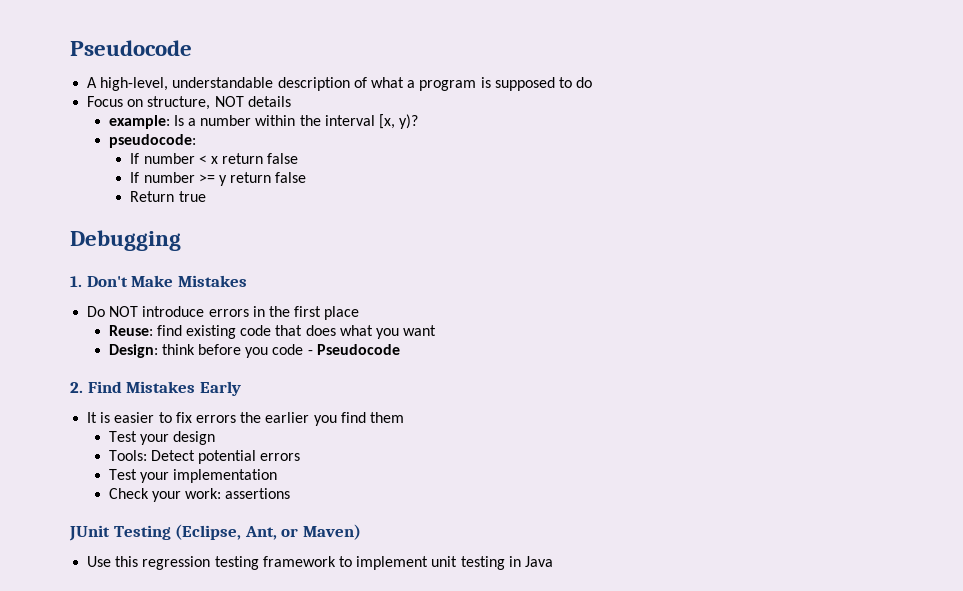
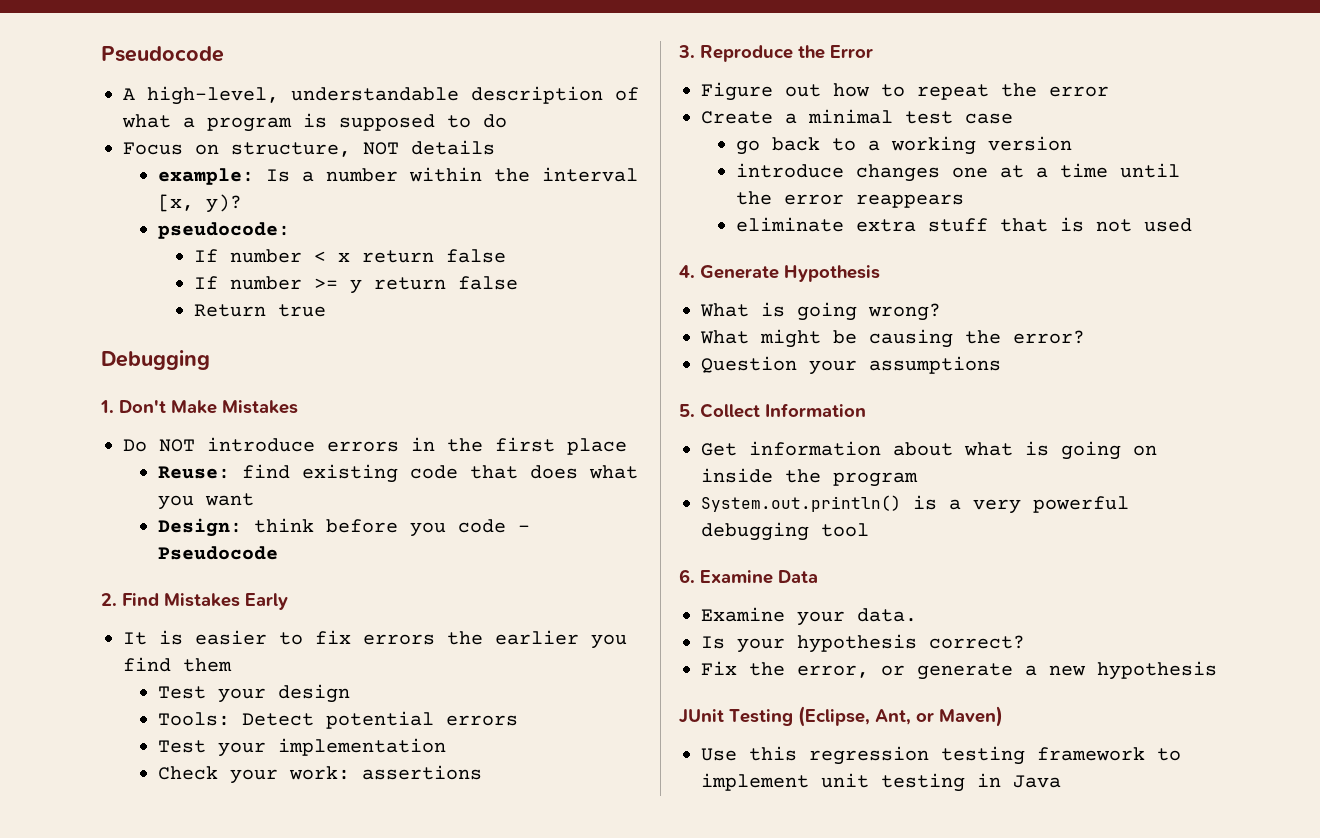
+ 3. Reproduce the Error
+ Figure out how to repeat the error
+ Create a minimal test case
+ go back to a working version
+ introduce changes one at a time until the error reappears
+ eliminate extra stuff that is not used
+ 4. Generate Hypothesis
+ What is going wrong?
+ What might be causing the error?
+ Question your assumptions
+ 5. Collect Information
+ Get information about what is going on inside the program
+ System.out.println() is a very powerful debugging tool
+ 6. Examine Data
+ Examine your data.
+ Is your hypothesis correct?
+ Fix the error, or generate a new hypothesis

